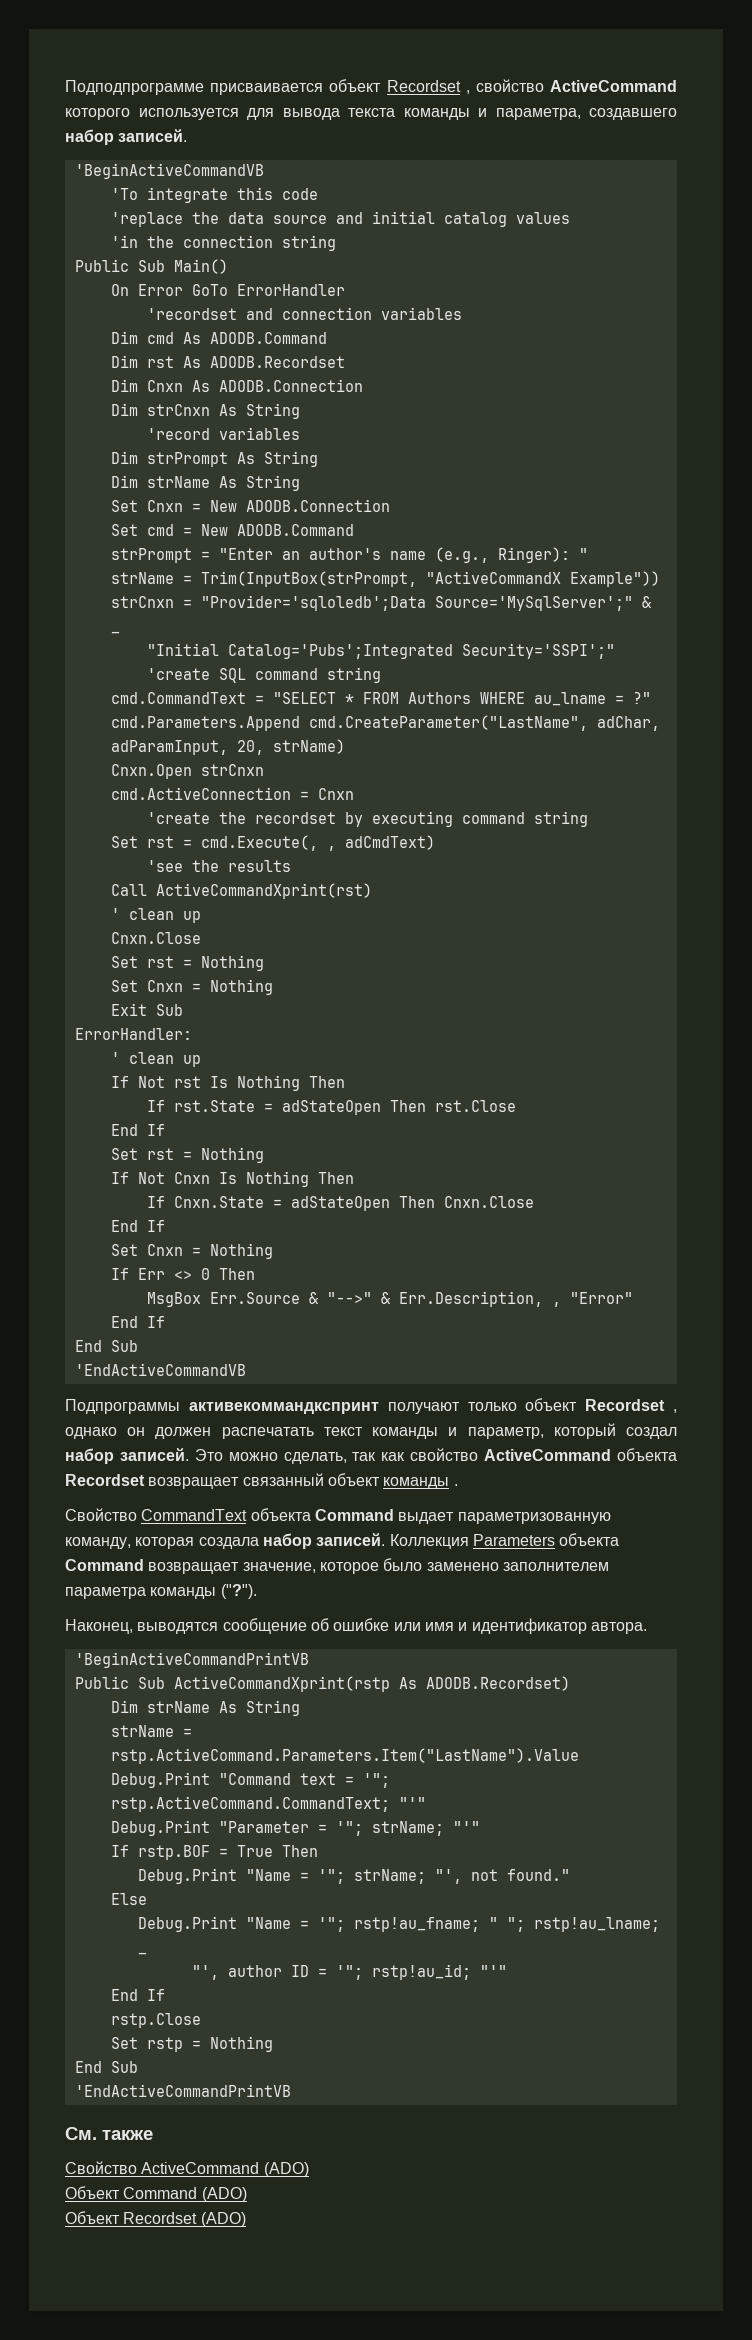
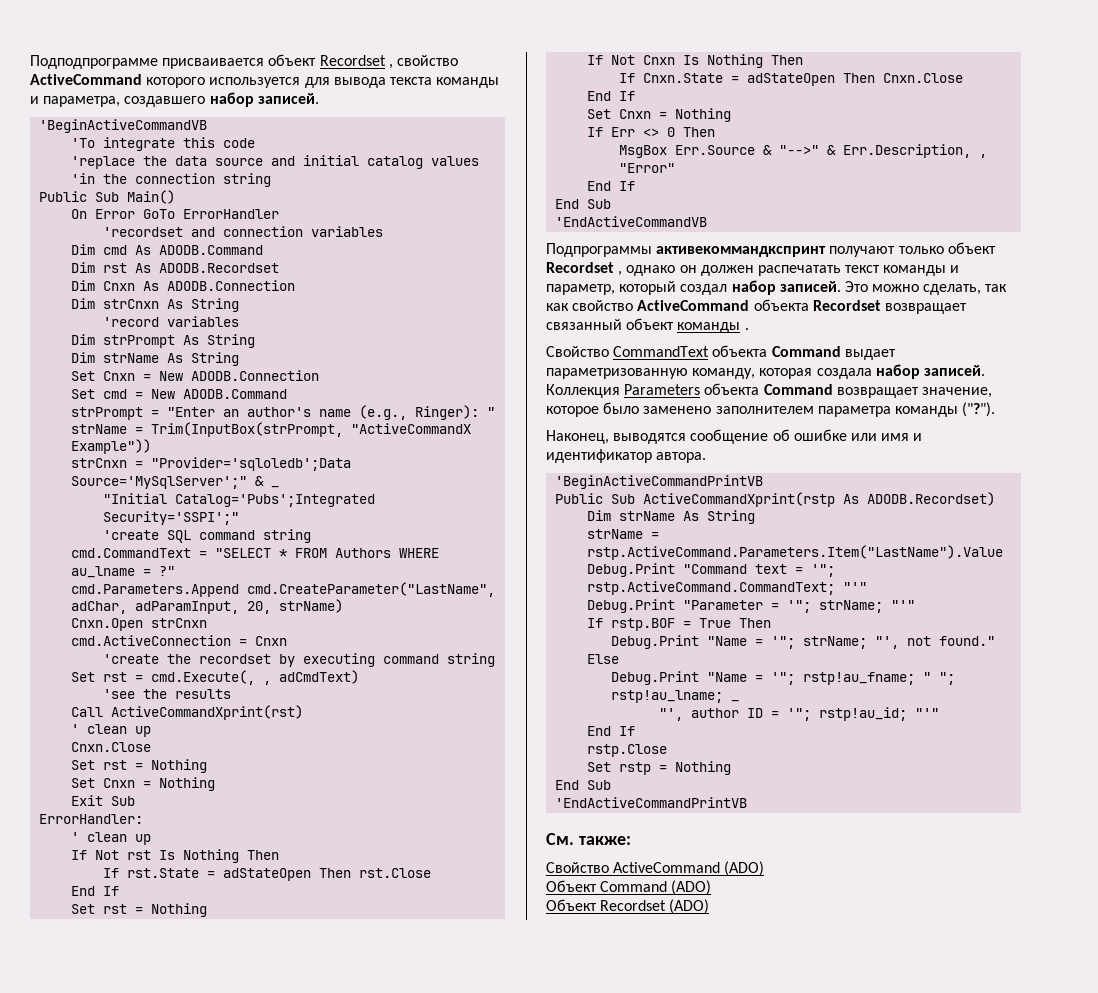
- См. также
+ См. также:

